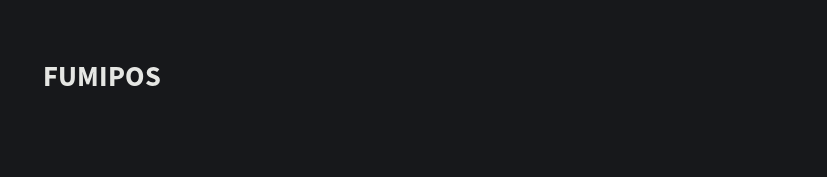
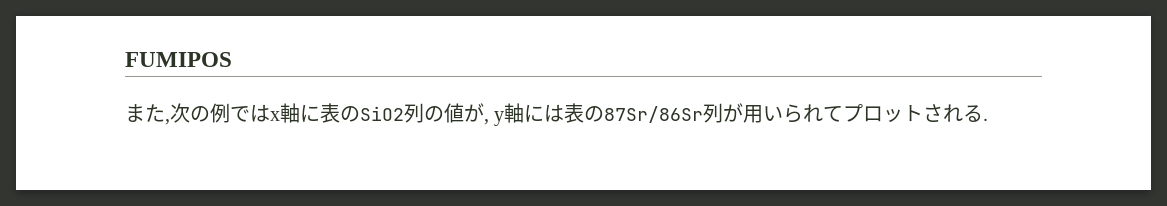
+ また,次の例ではx軸に表のSiO2列の値が, y軸には表の87Sr/86Sr列が用いられてプロットされる.

